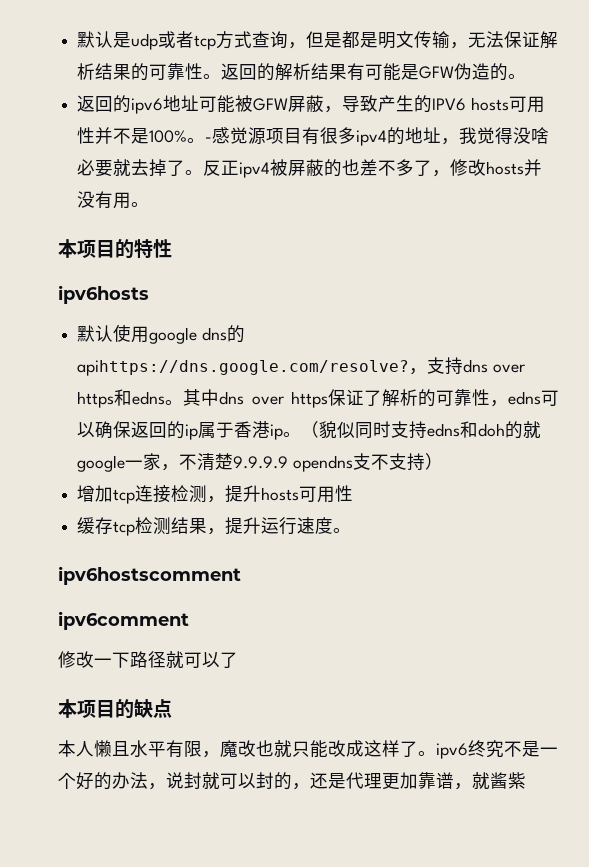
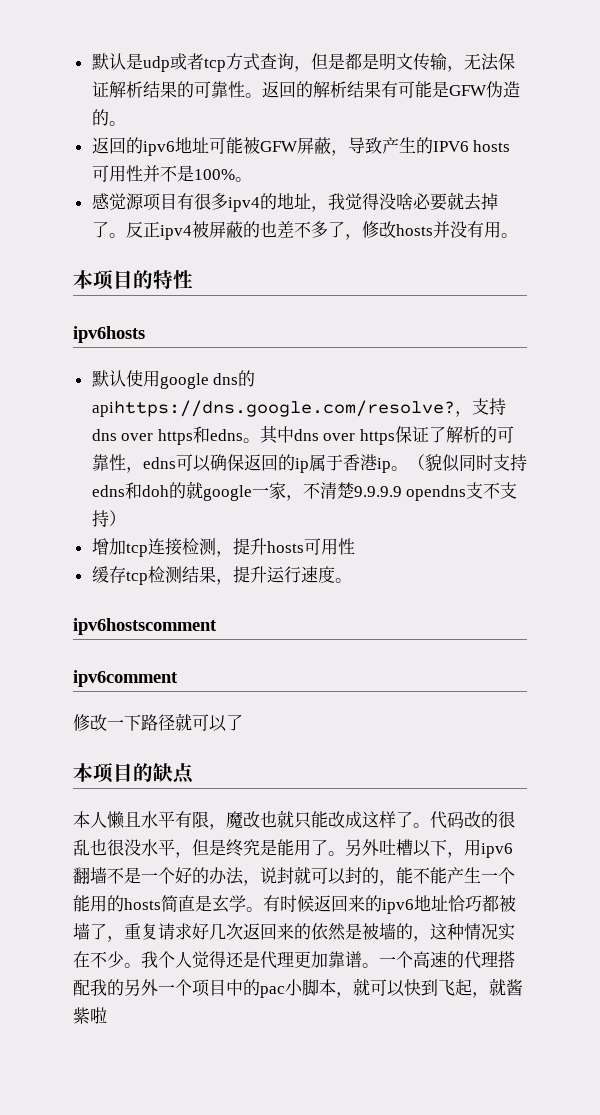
- 返回的ipv6地址可能被GFW屏蔽，导致产生的IPV6 hosts可用性并不是100%。-感觉源项目有很多ipv4的地址，我觉得没啥必要就去掉了。
+ 返回的ipv6地址可能被GFW屏蔽，导致产生的IPV6 hosts可用性并不是100%。
+ 感觉源项目有很多ipv4的地址，我觉得没啥必要就去掉了。
- 本人懒且水平有限，魔改也就只能改成这样了。ipv6终究不是一个好的办法，说封就可以封的，还是代理更加靠谱，就酱紫
+ 本人懒且水平有限，魔改也就只能改成这样了。代码改的很乱也很没水平，但是终究是能用了。另外吐槽以下，用ipv6翻墙不是一个好的办法，说封就可以封的，能不能产生一个能用的hosts简直是玄学。有时候返回来的ipv6地址恰巧都被墙了，重复请求好几次返回来的依然是被墙的，这种情况实在不少。我个人觉得还是代理更加靠谱。一个高速的代理搭配我的另外一个项目中的pac小脚本，就可以快到飞起，就酱紫啦

